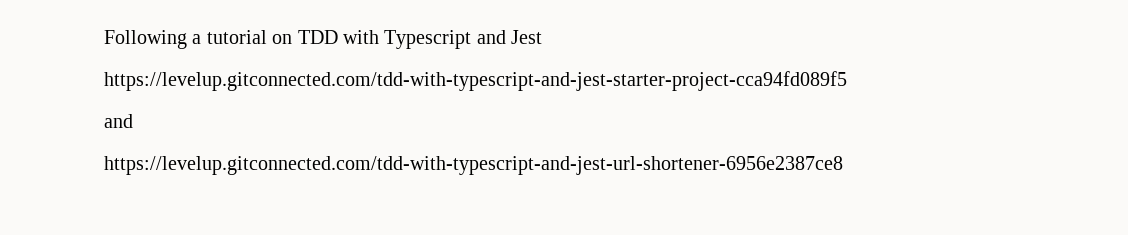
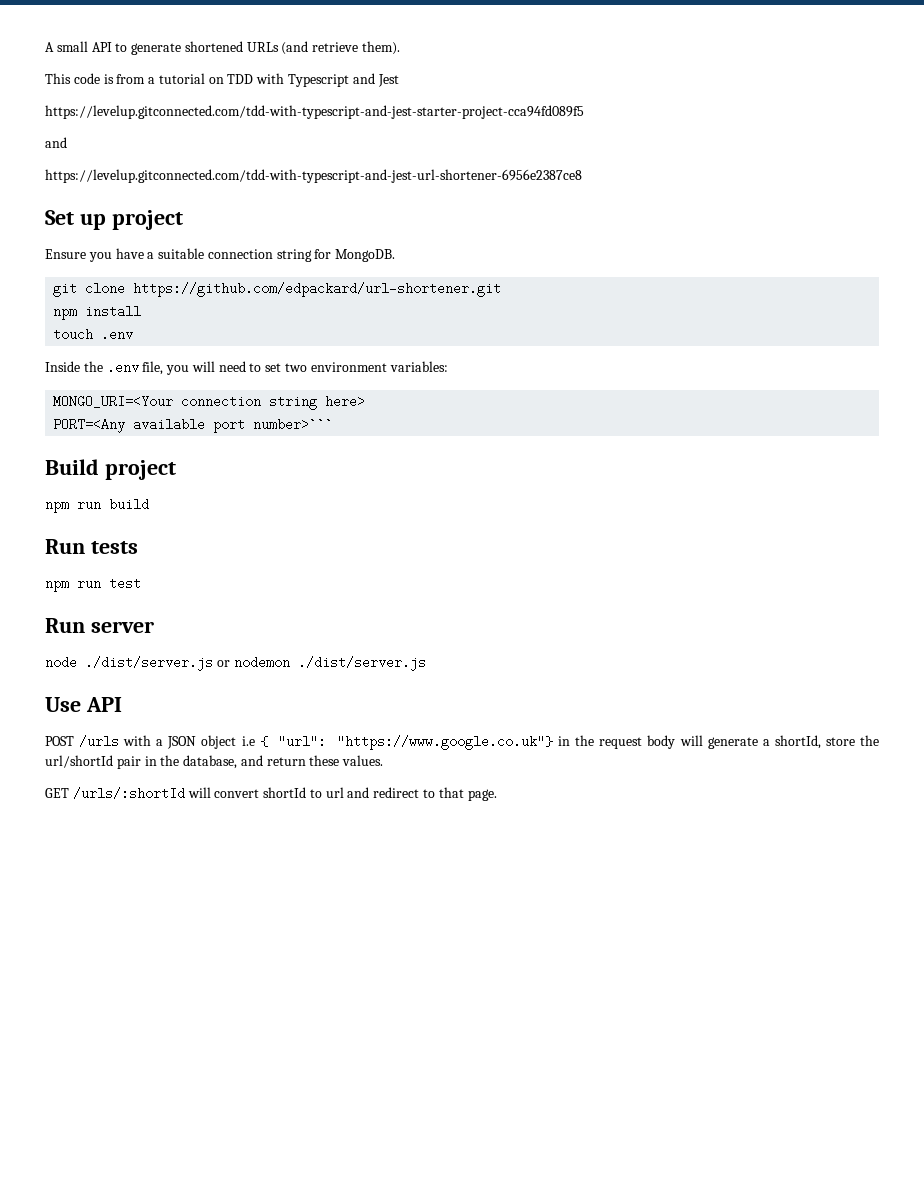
- Following a tutorial on TDD with Typescript and Jest
+ A small API to generate shortened URLs (and retrieve them).
+ This code is from a tutorial on TDD with Typescript and Jest
+ Set up project
+ Ensure you have a suitable connection string for MongoDB.
+ git clone https://github.com/edpackard/url-shortener.git
+ npm install
+ touch .env
+ Inside the .env file, you will need to set two environment variables:
+ MONGO_URI=<Your connection string here>
+ PORT=<Any available port number>```
+ Build project
+ npm run build
+ Run tests
+ npm run test
+ Run server
+ node ./dist/server.js or nodemon ./dist/server.js
+ Use API
+ POST /urls with a JSON object i.e { "url": "https://www.google.co.uk"} in the request body will generate a shortId, store the url/shortId pair in the database, and return these values.
+ GET /urls/:shortId will convert shortId to url and redirect to that page.

